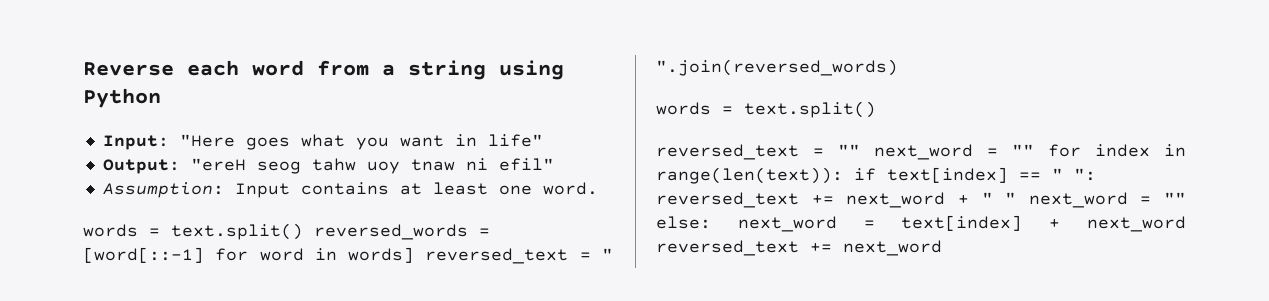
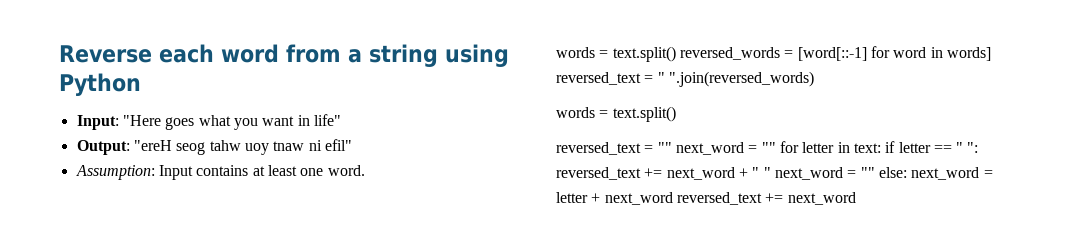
- reversed_text = "" next_word = "" for index in range(len(text)): if text[index] == " ": reversed_text += next_word + " " next_word = "" else: next_word = text[index] + next_word reversed_text += next_word
+ reversed_text = "" next_word = "" for letter in text: if letter == " ": reversed_text += next_word + " " next_word = "" else: next_word = letter + next_word reversed_text += next_word

